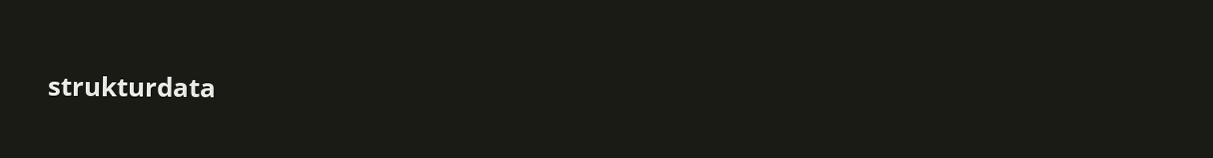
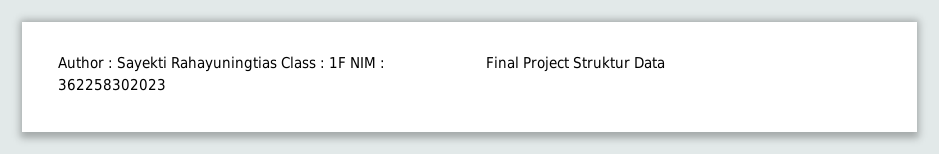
- strukturdata
+ Author : Sayekti Rahayuningtias Class : 1F NIM : 362258302023
+ Final Project Struktur Data

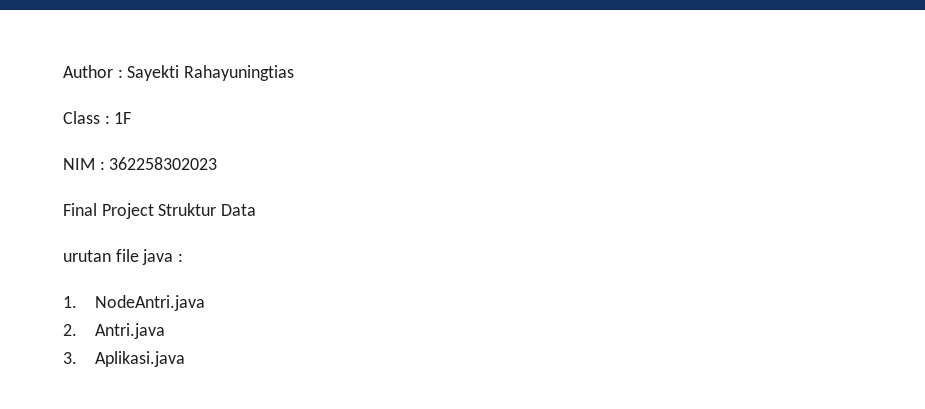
- Author : Sayekti Rahayuningtias Class : 1F NIM : 362258302023
+ Author : Sayekti Rahayuningtias
+ Class : 1F
+ NIM : 362258302023
+ urutan file java :
+ 1. NodeAntri.java
+ 2. Antri.java
+ 3. Aplikasi.java

